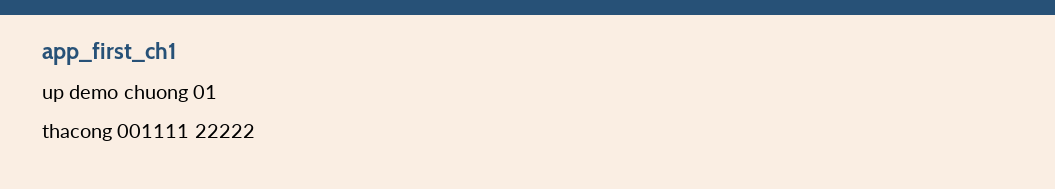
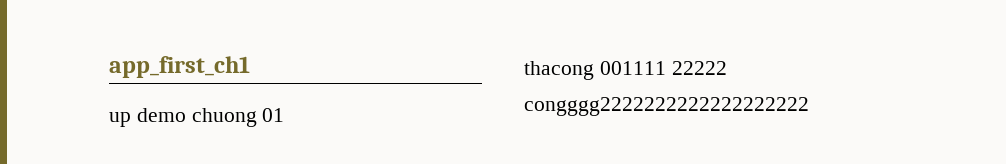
- thacong 001111 22222
+ thacong 001111 22222 congggg2222222222222222222

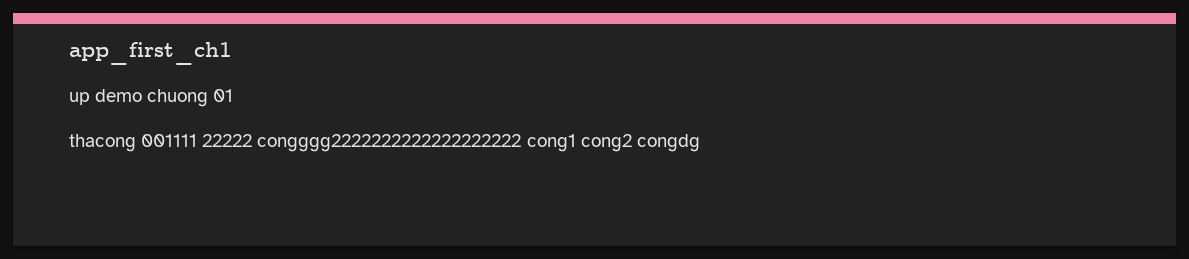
- thacong 001111 22222 congggg2222222222222222222
+ thacong 001111 22222 congggg2222222222222222222 cong1 cong2 congdg

